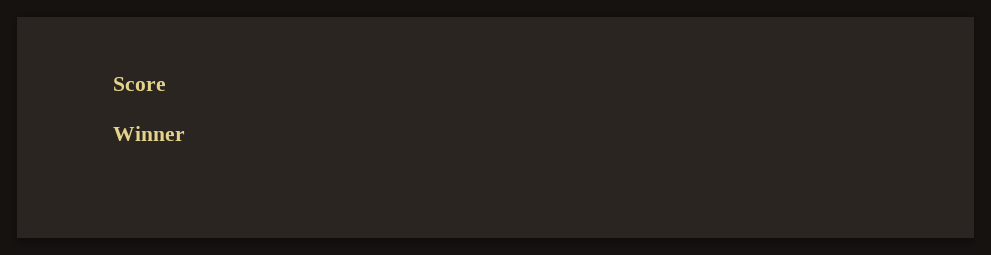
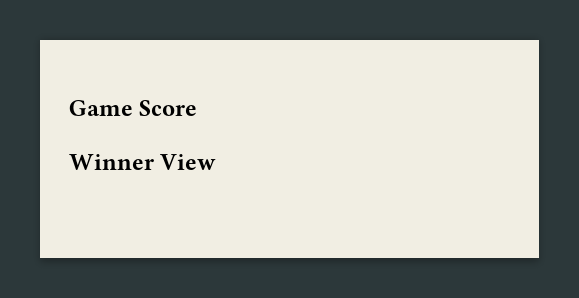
- Score
+ Game Score
- Winner
+ Winner View

